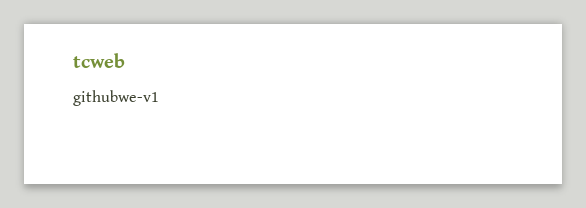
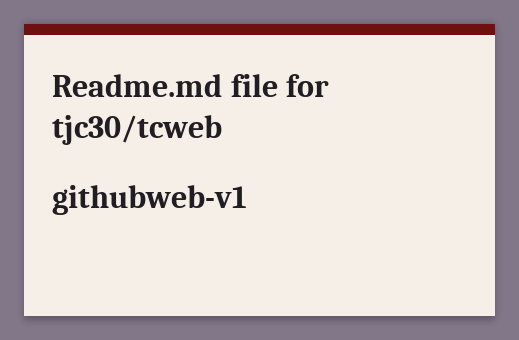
- tcweb
- githubwe-v1
+ Readme.md file for tjc30/tcweb
+ githubweb-v1

